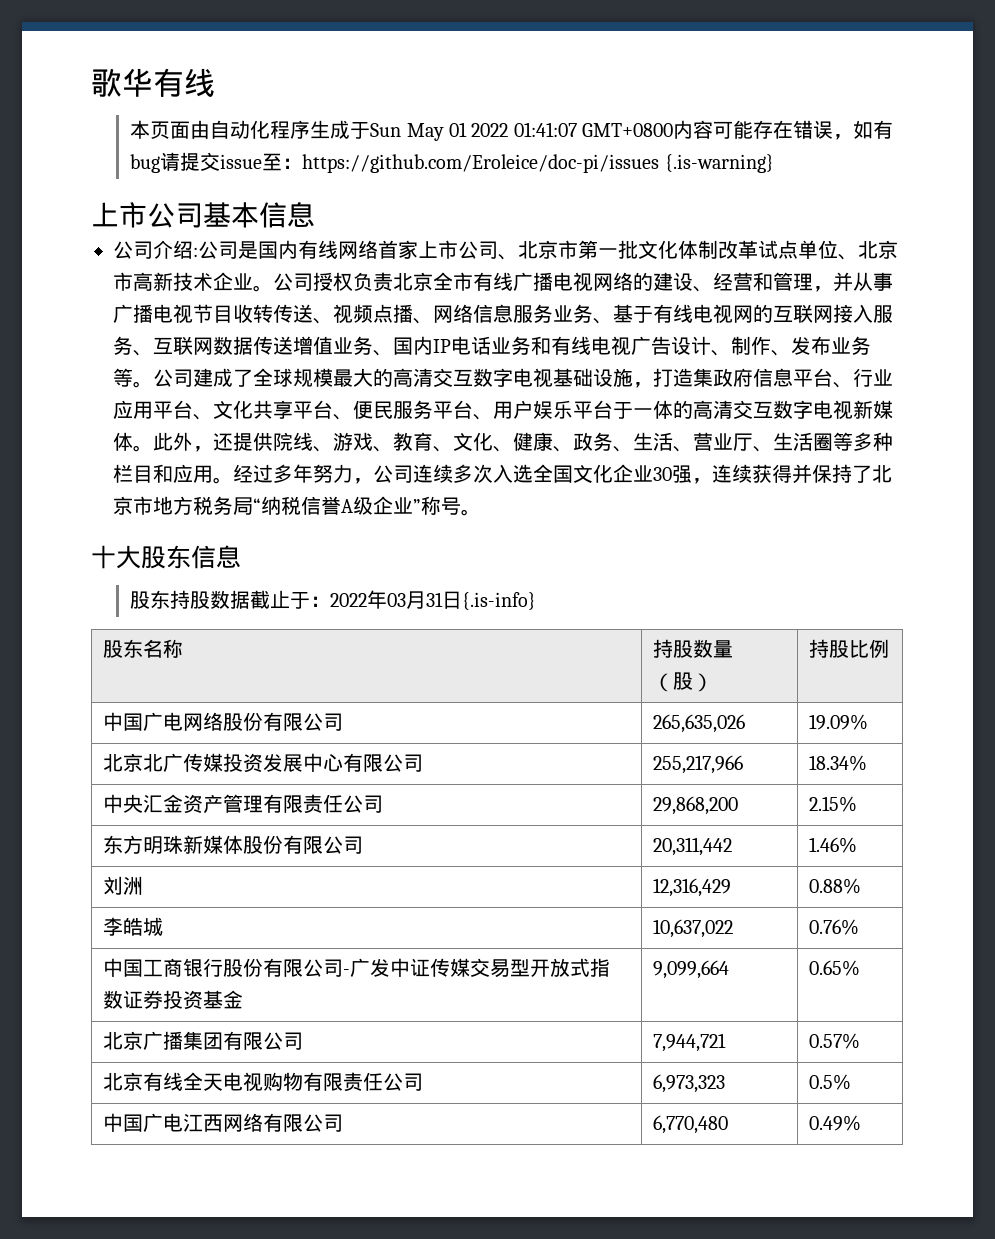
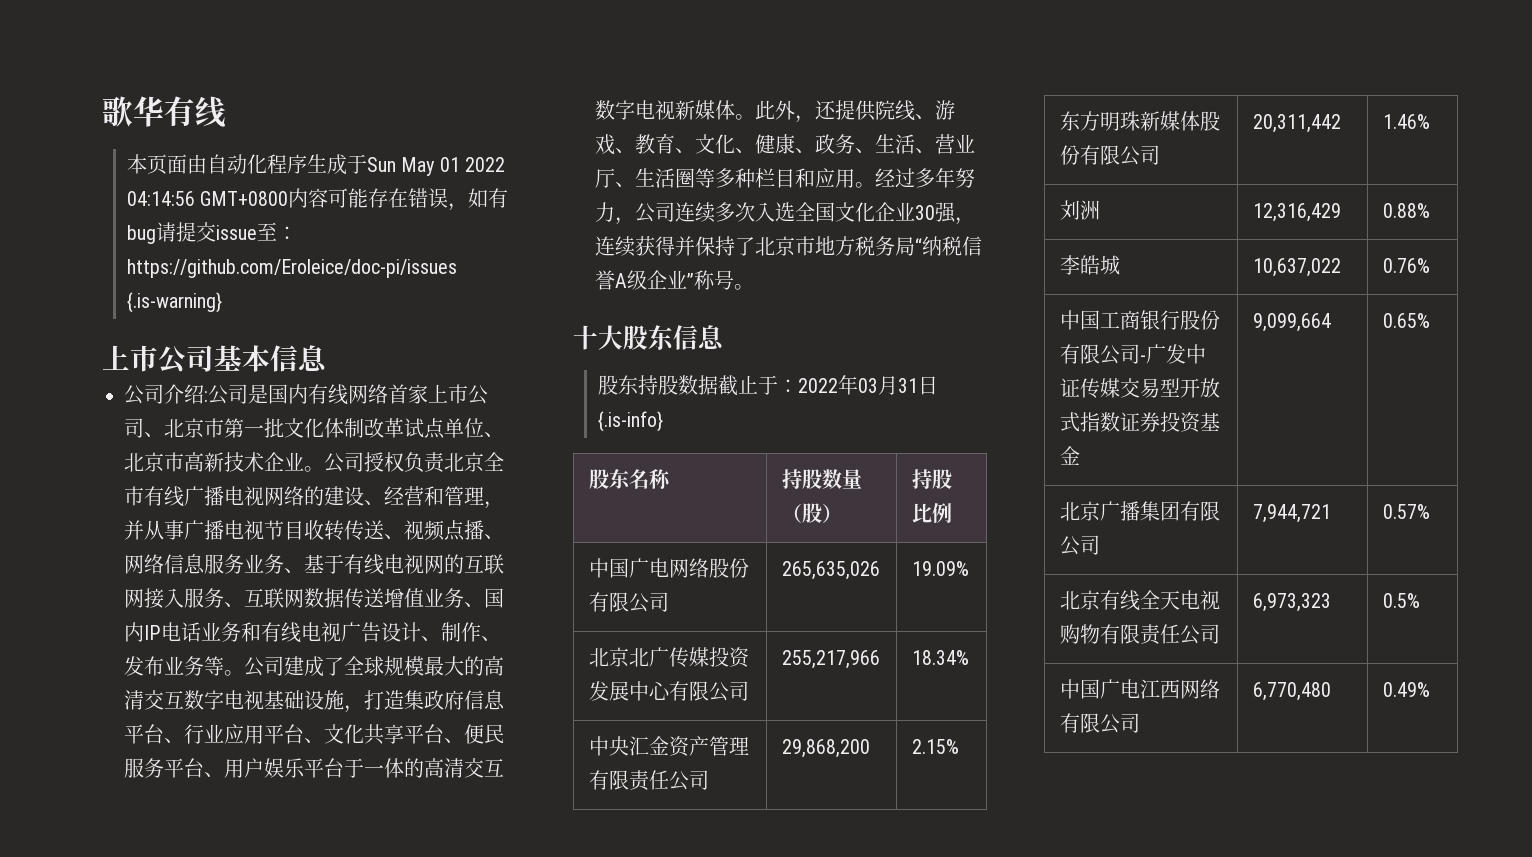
- 本页面由自动化程序生成于Sun May 01 2022 01:41:07 GMT+0800内容可能存在错误，如有bug请提交issue至：https://github.com/Eroleice/doc-pi/issues {.is-warning}
+ 本页面由自动化程序生成于Sun May 01 2022 04:14:56 GMT+0800内容可能存在错误，如有bug请提交issue至：https://github.com/Eroleice/doc-pi/issues {.is-warning}

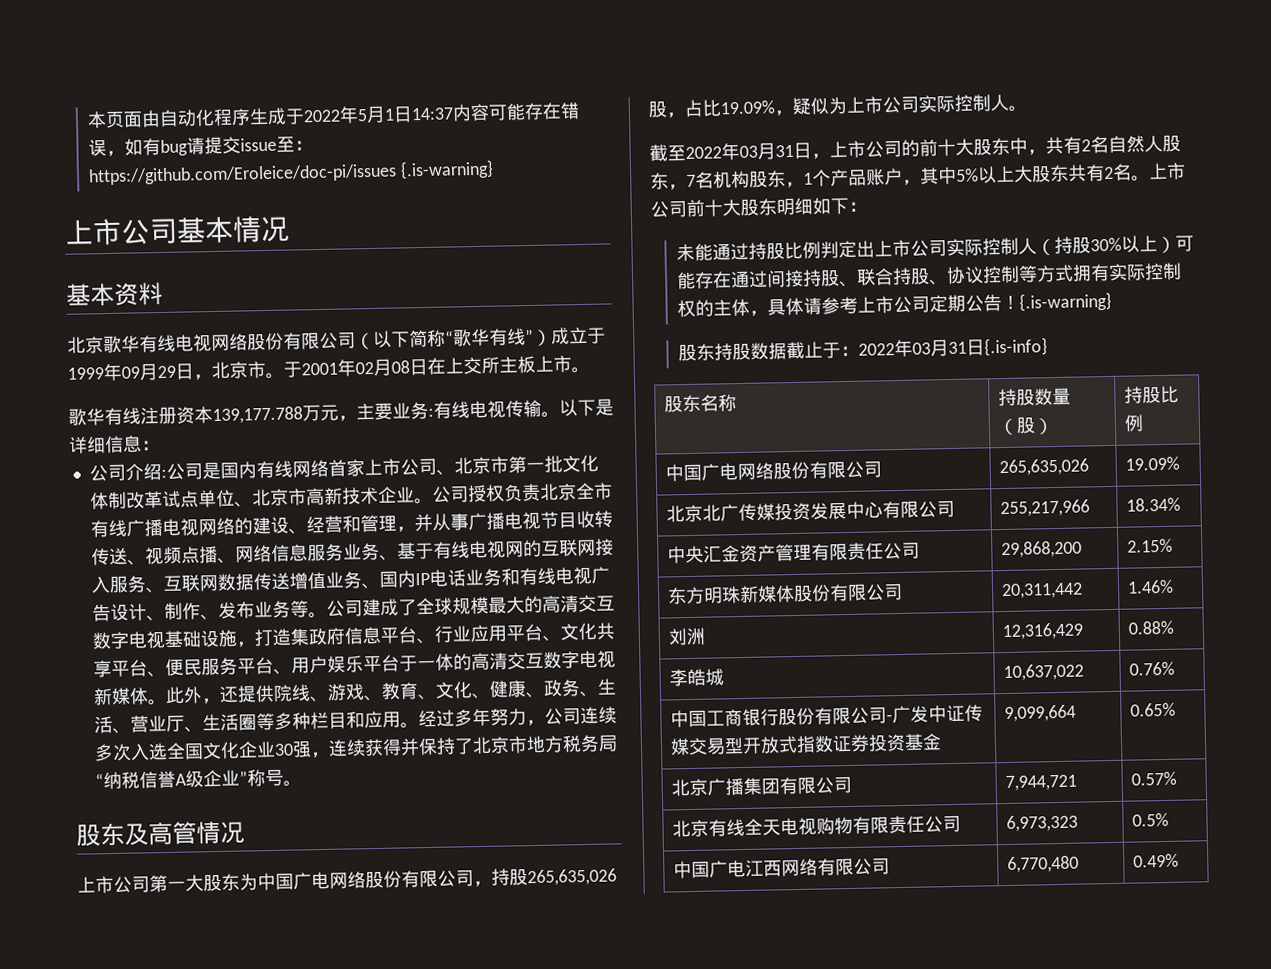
- 歌华有线
- 本页面由自动化程序生成于Sun May 01 2022 04:14:56 GMT+0800内容可能存在错误，如有bug请提交issue至：https://github.com/Eroleice/doc-pi/issues {.is-warning}
+ 本页面由自动化程序生成于2022年5月1日14:37内容可能存在错误，如有bug请提交issue至：https://github.com/Eroleice/doc-pi/issues {.is-warning}
- 上市公司基本信息
+ 上市公司基本情况
+ 基本资料
+ 北京歌华有线电视网络股份有限公司（以下简称“歌华有线”）成立于1999年09月29日，北京市。于2001年02月08日在上交所主板上市。
+ 歌华有线注册资本139,177.788万元，主要业务:有线电视传输。以下是详细信息：
- 十大股东信息
+ 股东及高管情况
+ 上市公司第一大股东为中国广电网络股份有限公司，持股265,635,026股，占比19.09%，疑似为上市公司实际控制人。
+ 截至2022年03月31日，上市公司的前十大股东中，共有2名自然人股东，7名机构股东，1个产品账户，其中5%以上大股东共有2名。上市公司前十大股东明细如下：
+ 未能通过持股比例判定出上市公司实际控制人（持股30%以上）可能存在通过间接持股、联合持股、协议控制等方式拥有实际控制权的主体，具体请参考上市公司定期公告！{.is-warning}

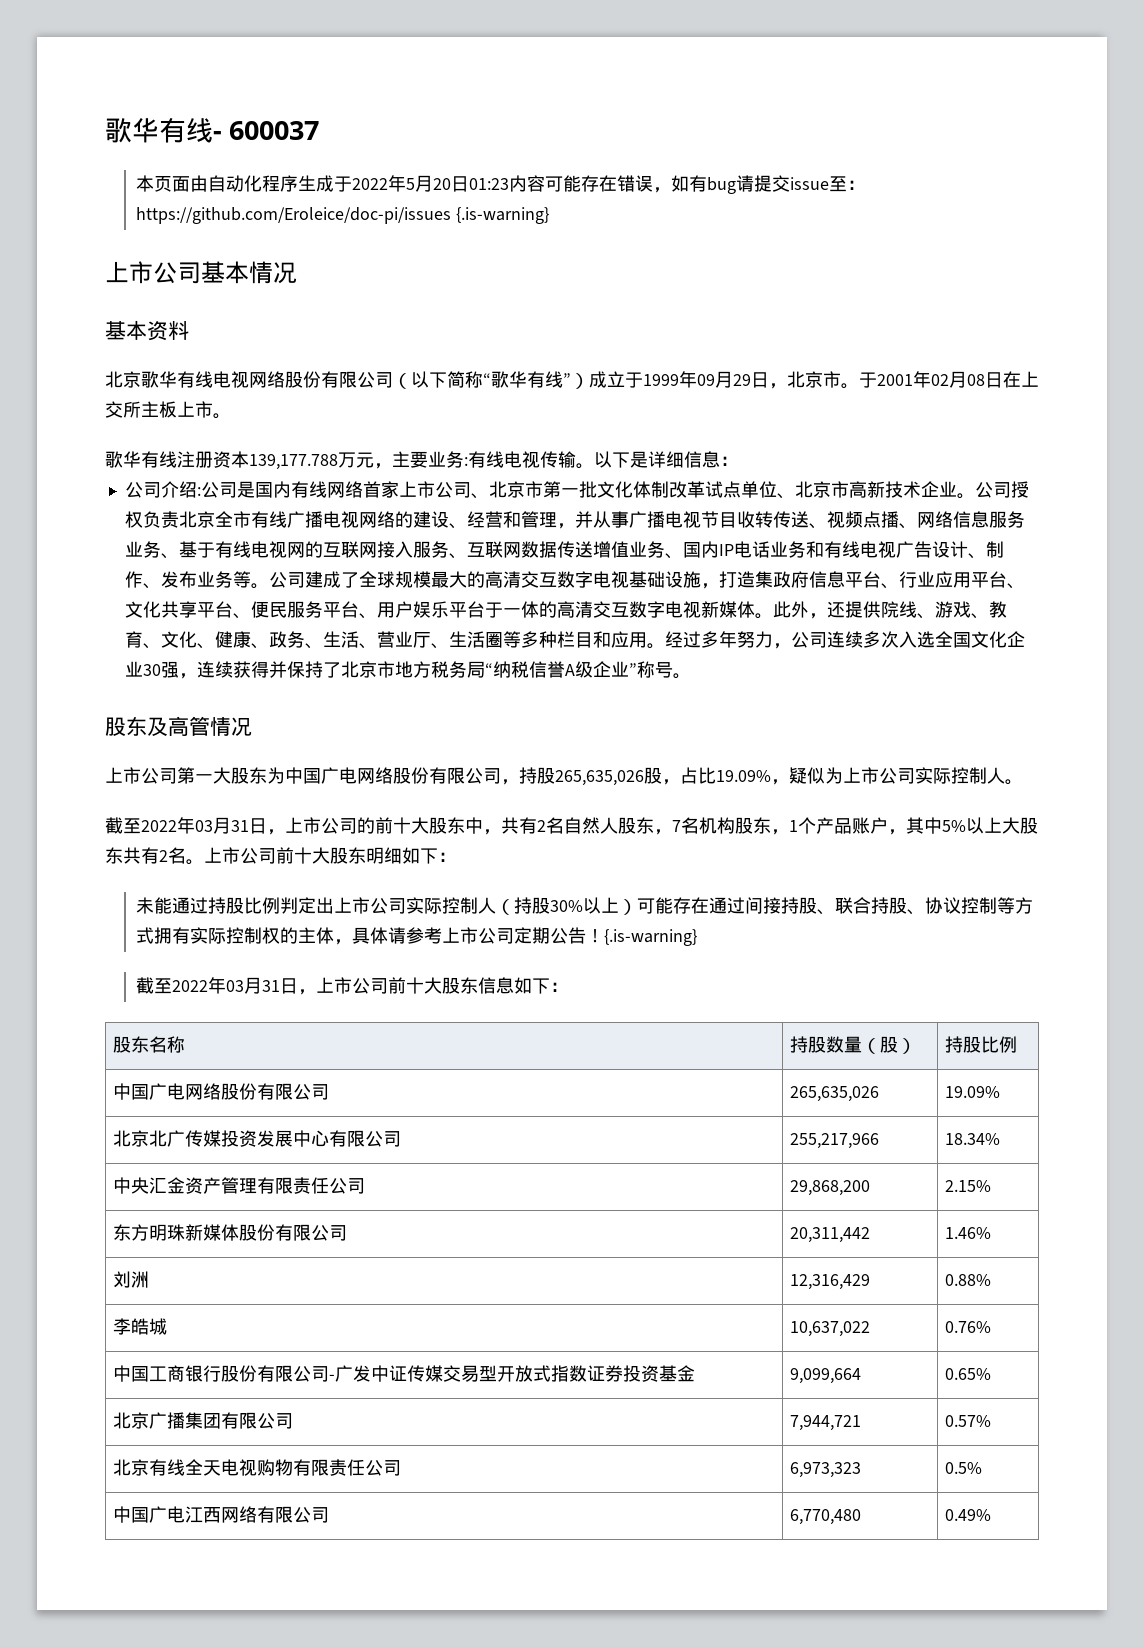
+ 歌华有线- 600037
- 本页面由自动化程序生成于2022年5月1日14:37内容可能存在错误，如有bug请提交issue至：https://github.com/Eroleice/doc-pi/issues {.is-warning}
+ 本页面由自动化程序生成于2022年5月20日01:23内容可能存在错误，如有bug请提交issue至：https://github.com/Eroleice/doc-pi/issues {.is-warning}
- 股东持股数据截止于：2022年03月31日{.is-info}
+ 截至2022年03月31日，上市公司前十大股东信息如下：

